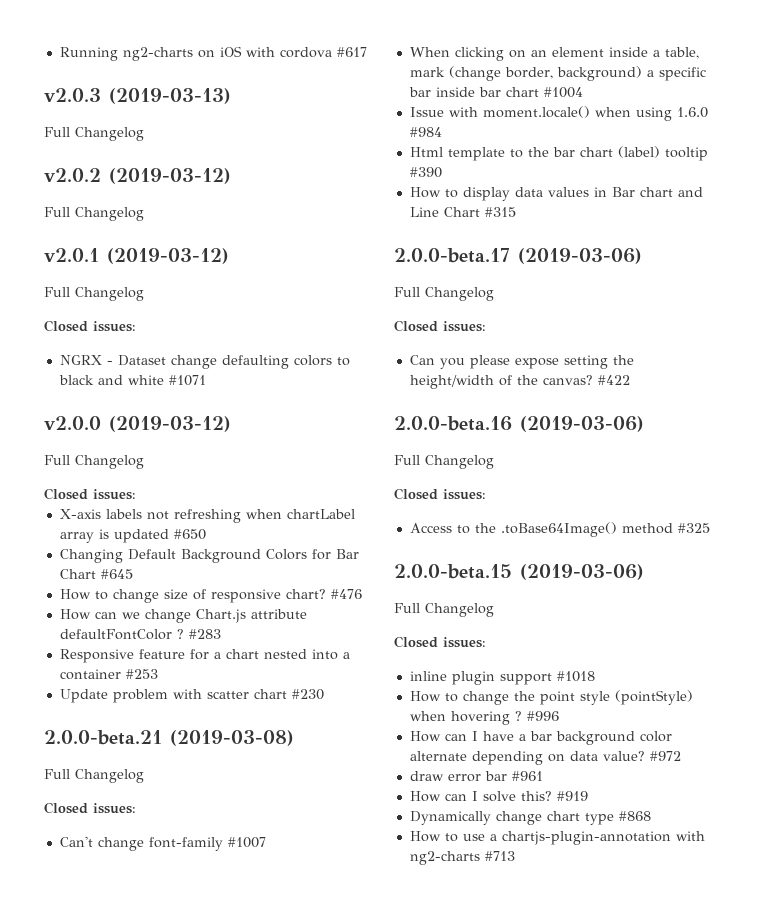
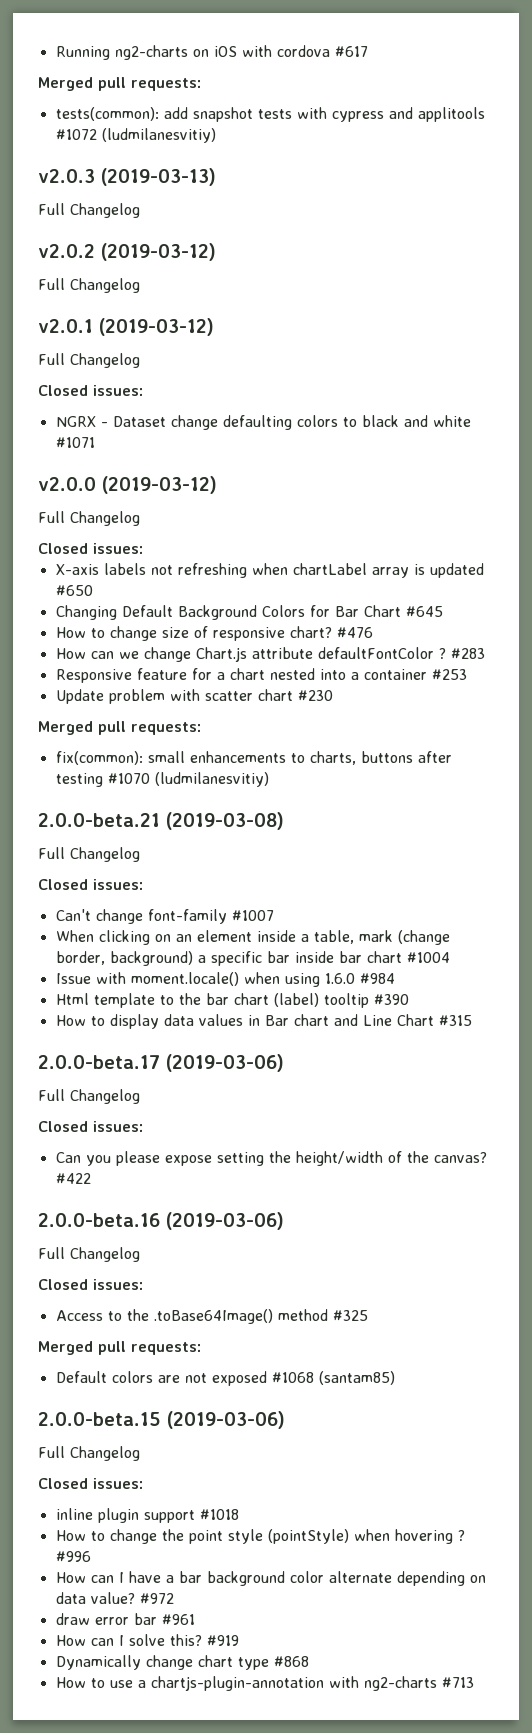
  Running ng2-charts on iOS with cordova #617
+ Merged pull requests:
+ tests(common): add snapshot tests with cypress and applitools #1072 (ludmilanesvitiy)
  Update problem with scatter chart #230
+ Merged pull requests:
+ fix(common): small enhancements to charts, buttons after testing #1070 (ludmilanesvitiy)
  Access to the .toBase64Image() method #325
+ Merged pull requests:
+ Default colors are not exposed #1068 (santam85)

